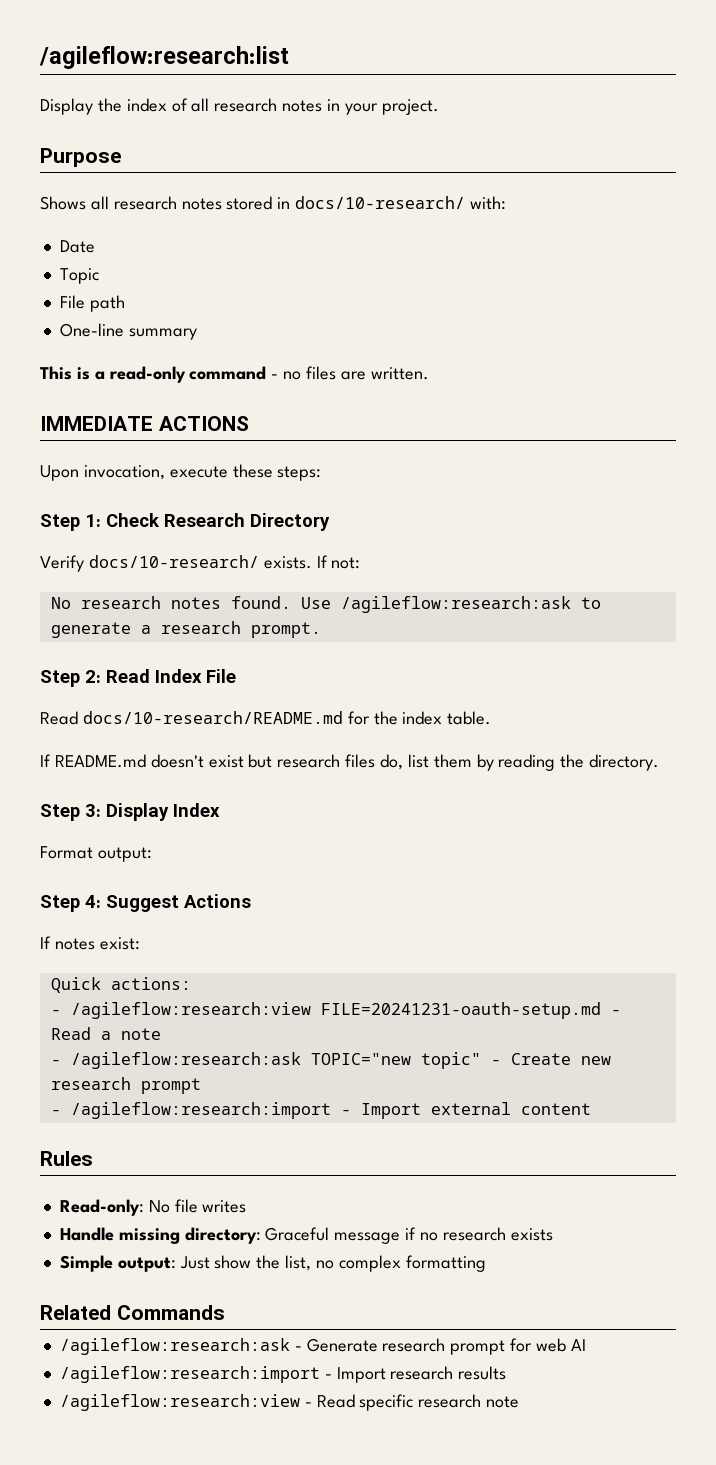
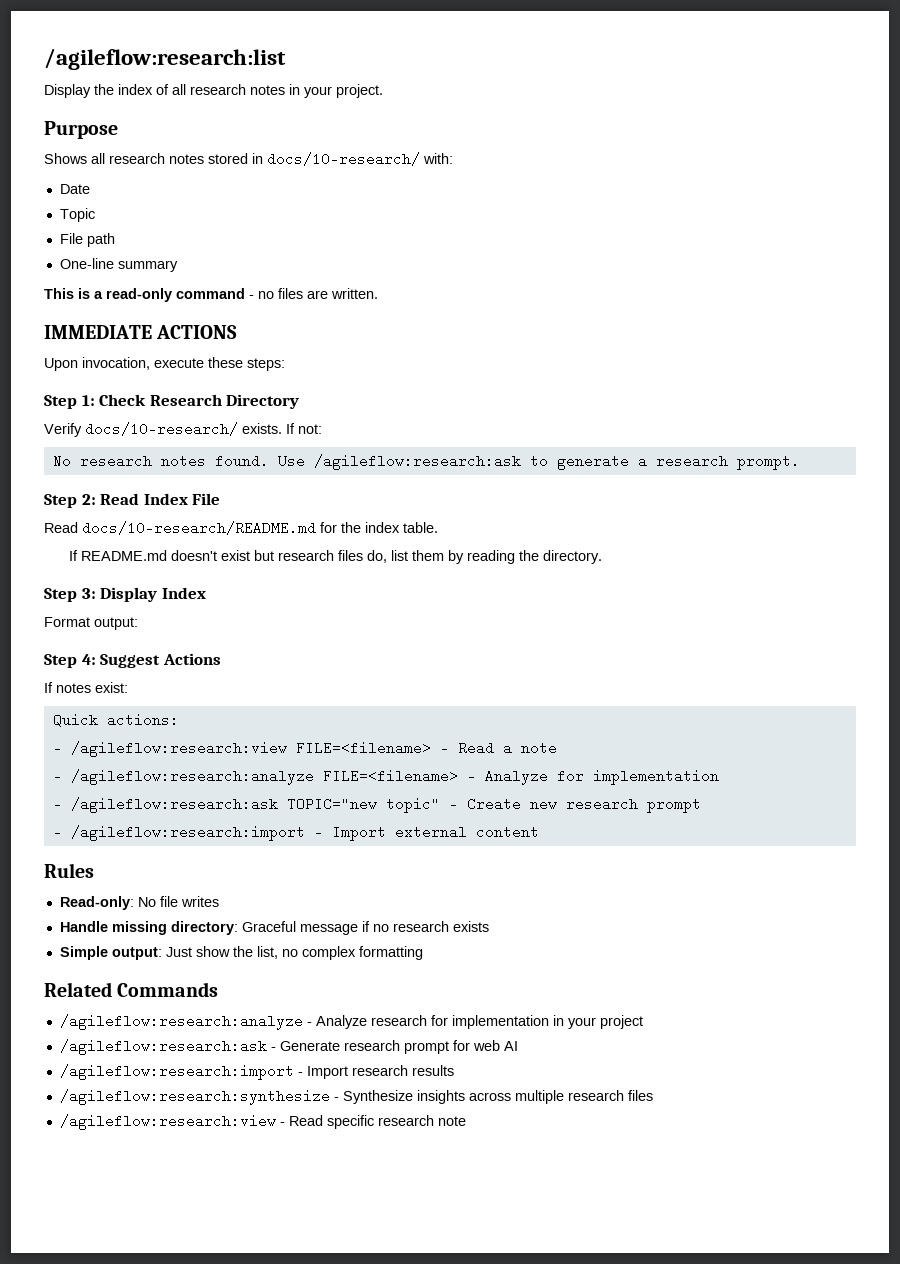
- - /agileflow:research:view FILE=20241231-oauth-setup.md - Read a note
+ - /agileflow:research:view FILE=<filename> - Read a note
+ - /agileflow:research:analyze FILE=<filename> - Analyze for implementation
+ /agileflow:research:analyze - Analyze research for implementation in your project
+ /agileflow:research:synthesize - Synthesize insights across multiple research files

